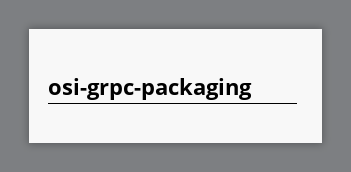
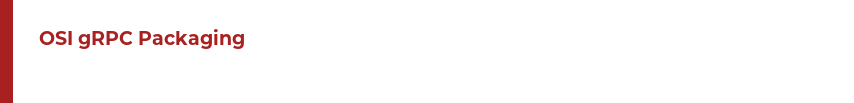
- osi-grpc-packaging
+ OSI gRPC Packaging

